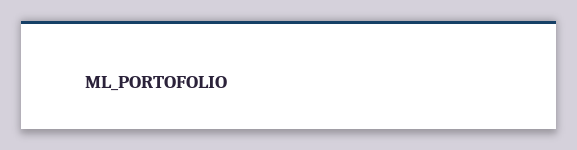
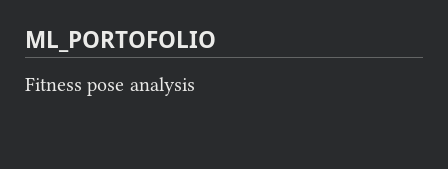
+ Fitness pose analysis

